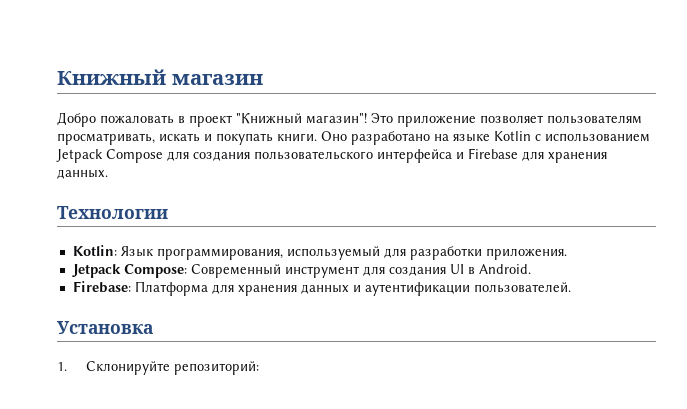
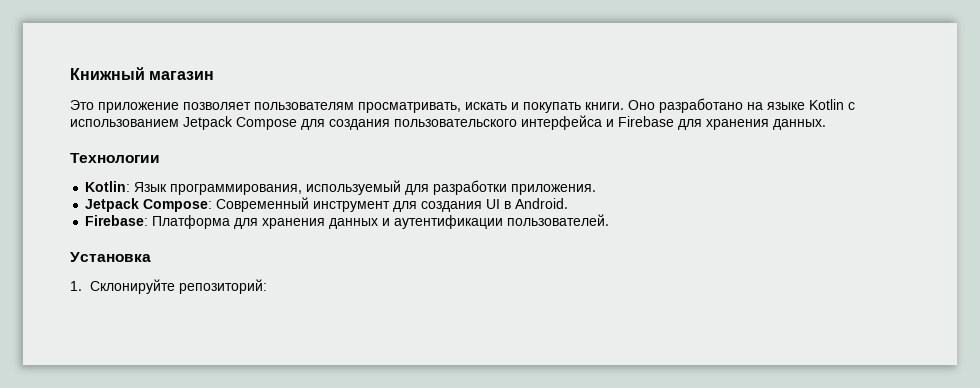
- Добро пожаловать в проект "Книжный магазин"!

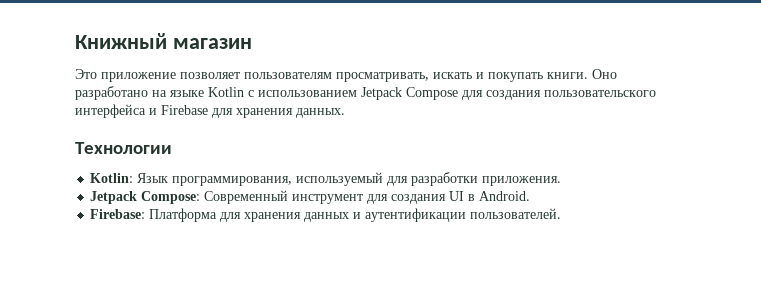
- Установка
- 1. Склонируйте репозиторий:

